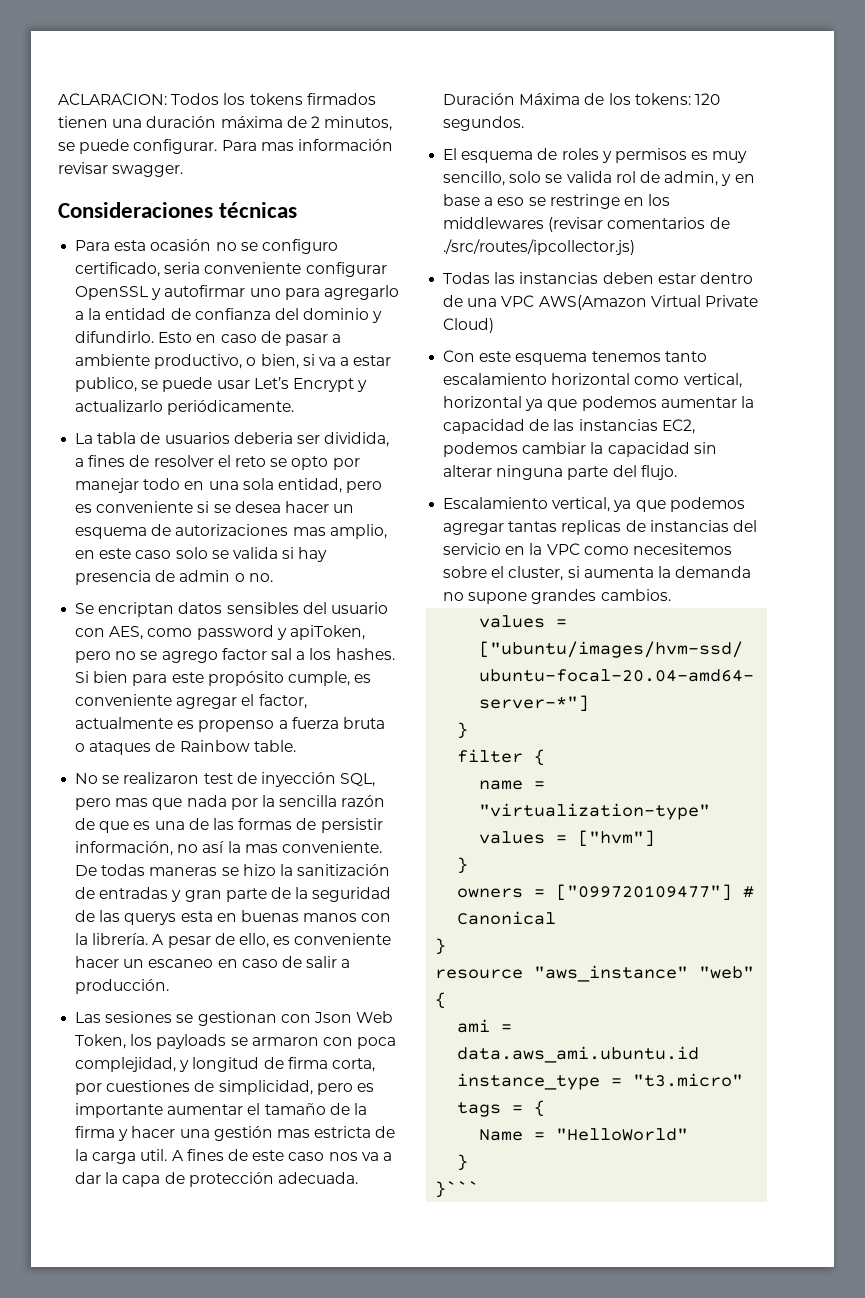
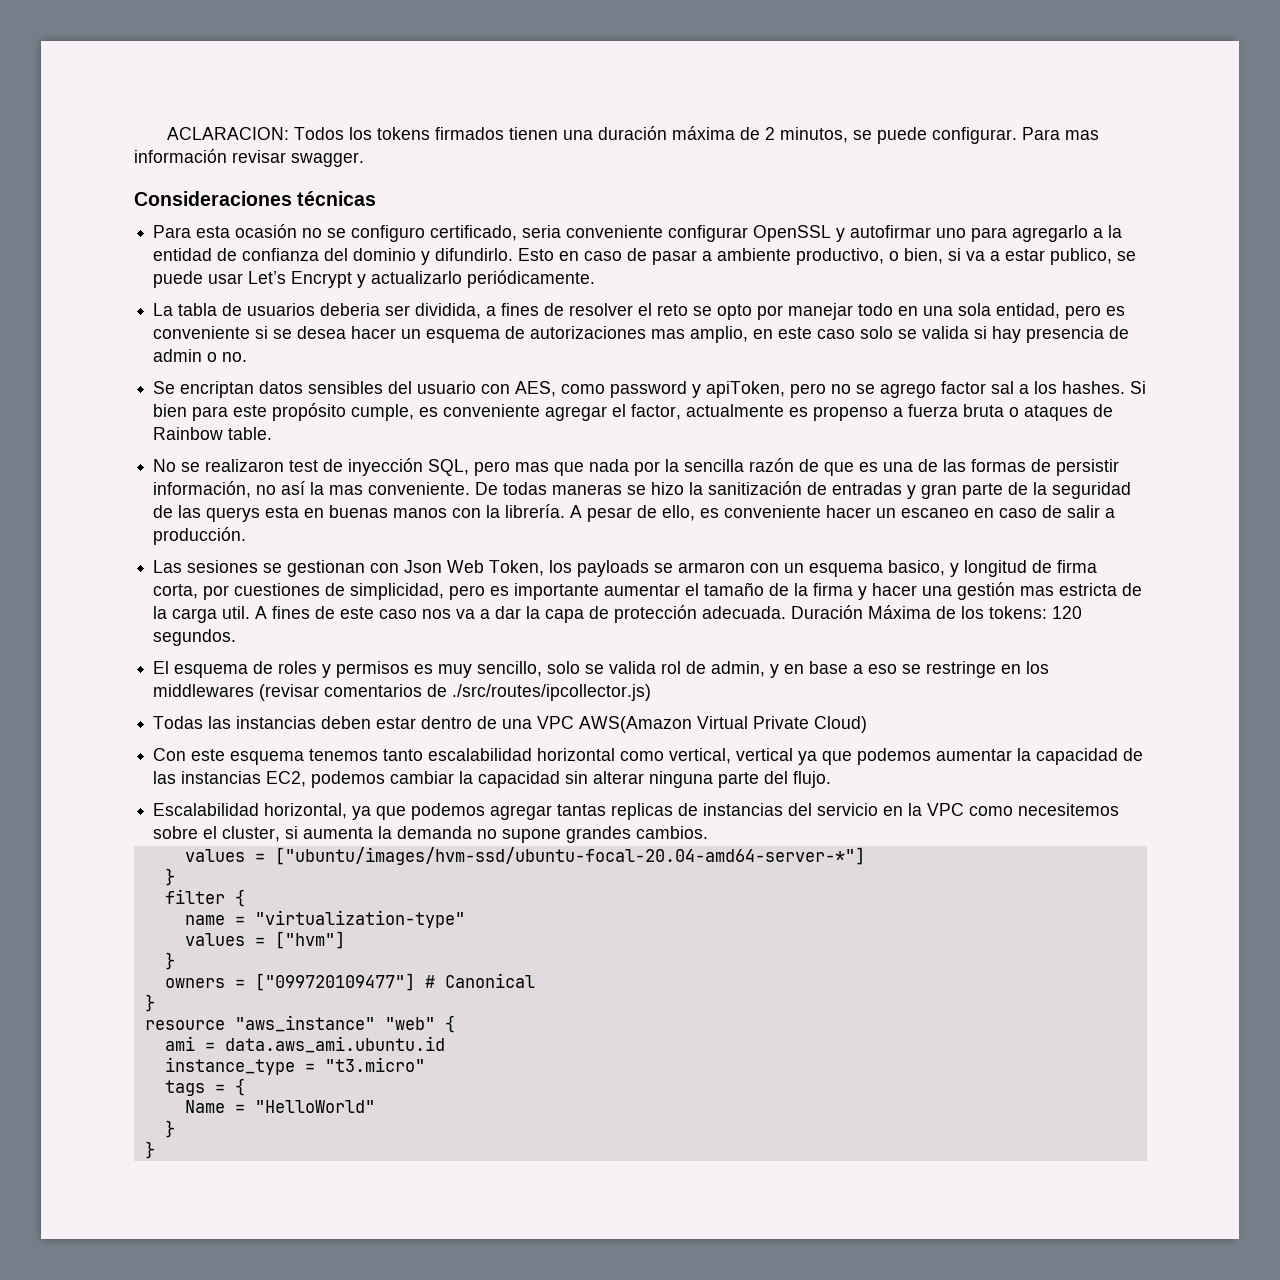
- Las sesiones se gestionan con Json Web Token, los payloads se armaron con poca complejidad, y longitud de firma corta, por cuestiones de simplicidad, pero es importante aumentar el tamaño de la firma y hacer una gestión mas estricta de la carga util.
+ Las sesiones se gestionan con Json Web Token, los payloads se armaron con un esquema basico, y longitud de firma corta, por cuestiones de simplicidad, pero es importante aumentar el tamaño de la firma y hacer una gestión mas estricta de la carga util.
- Con este esquema tenemos tanto escalamiento horizontal como vertical, horizontal ya que podemos aumentar la capacidad de las instancias EC2, podemos cambiar la capacidad sin alterar ninguna parte del flujo.
+ Con este esquema tenemos tanto escalabilidad horizontal como vertical, vertical ya que podemos aumentar la capacidad de las instancias EC2, podemos cambiar la capacidad sin alterar ninguna parte del flujo.
- Escalamiento vertical, ya que podemos agregar tantas replicas de instancias del servicio en la VPC como necesitemos sobre el cluster, si aumenta la demanda no supone grandes cambios.
+ Escalabilidad horizontal, ya que podemos agregar tantas replicas de instancias del servicio en la VPC como necesitemos sobre el cluster, si aumenta la demanda no supone grandes cambios.
  Name = "HelloWorld"
  }
- }```
+ }

